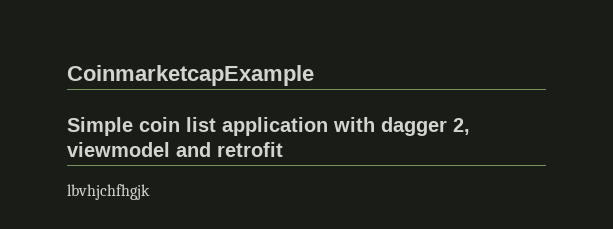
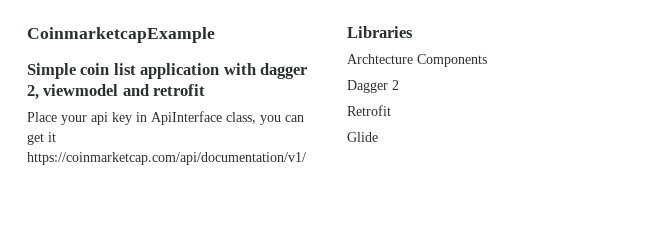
- lbvhjchfhgjk
+ Place your api key in ApiInterface class, you can get it https://coinmarketcap.com/api/documentation/v1/
+ Libraries
+ Archtecture Components
+ Dagger 2
+ Retrofit
+ Glide

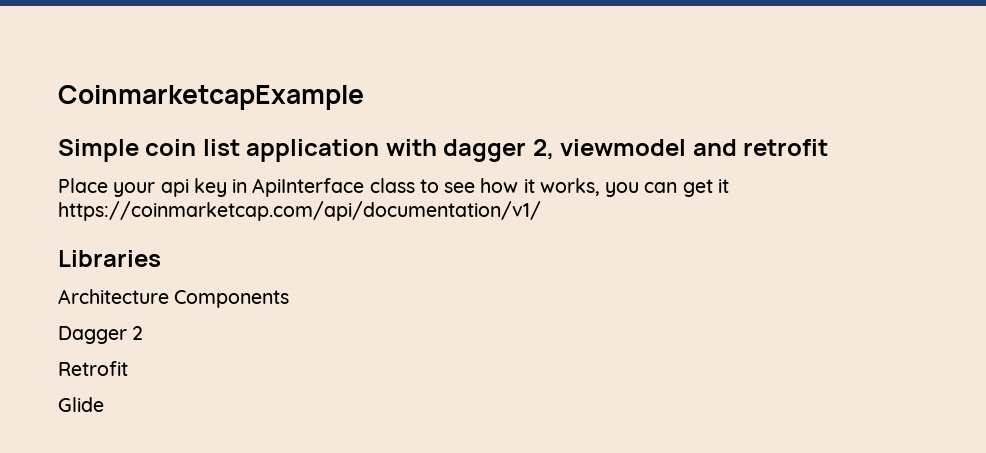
- Place your api key in ApiInterface class, you can get it https://coinmarketcap.com/api/documentation/v1/
+ Place your api key in ApiInterface class to see how it works, you can get it https://coinmarketcap.com/api/documentation/v1/
- Archtecture Components
+ Architecture Components

